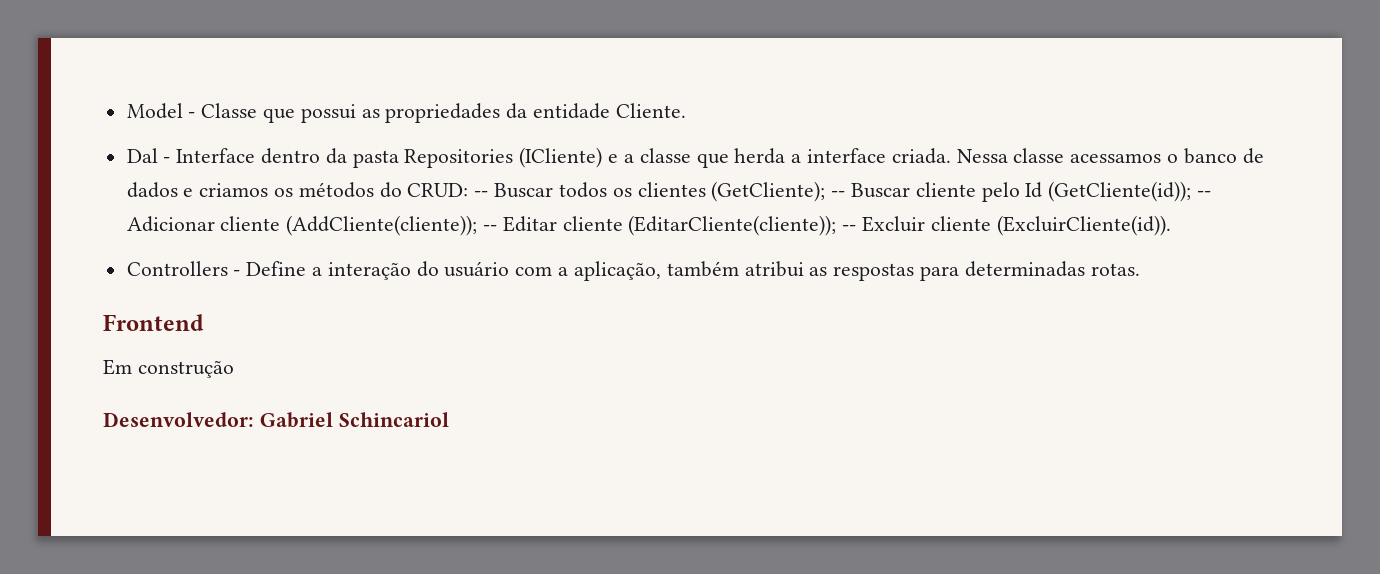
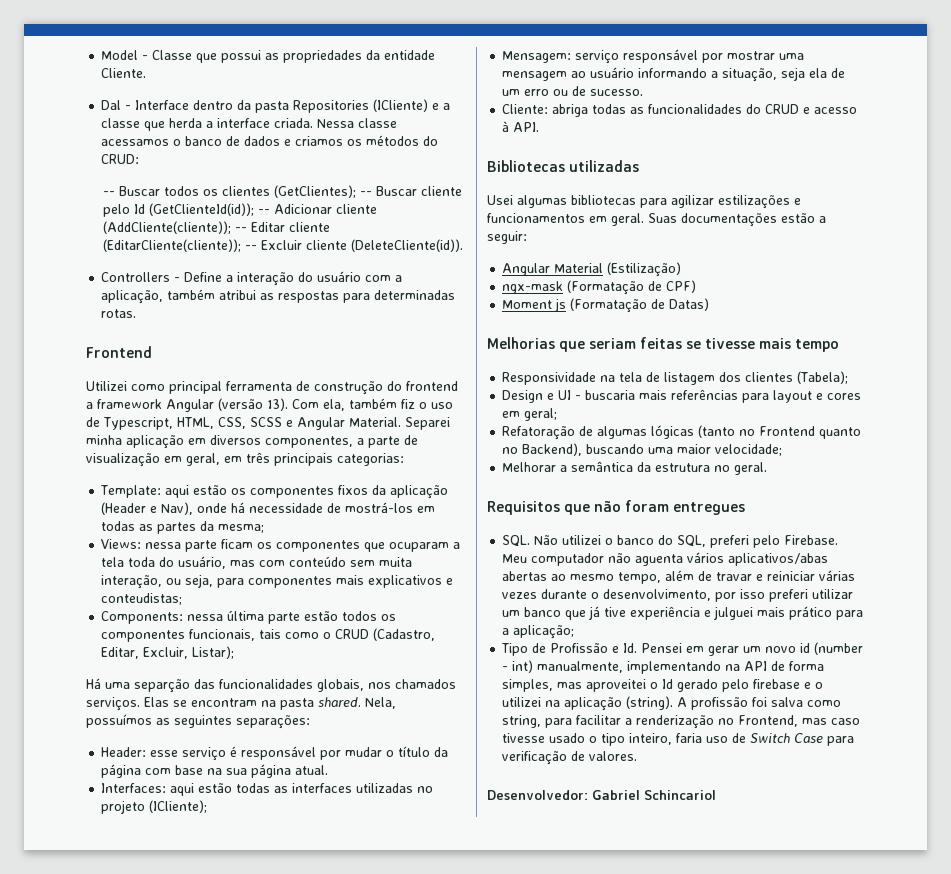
- Nessa classe acessamos o banco de dados e criamos os métodos do CRUD: -- Buscar todos os clientes (GetCliente); -- Buscar cliente pelo Id (GetCliente(id)); -- Adicionar cliente (AddCliente(cliente)); -- Editar cliente (EditarCliente(cliente)); -- Excluir cliente (ExcluirCliente(id)).
+ Nessa classe acessamos o banco de dados e criamos os métodos do CRUD:
+ -- Buscar todos os clientes (GetClientes); -- Buscar cliente pelo Id (GetClienteId(id)); -- Adicionar cliente (AddCliente(cliente)); -- Editar cliente (EditarCliente(cliente)); -- Excluir cliente (DeleteCliente(id)).
- Em construção
+ Utilizei como principal ferramenta de construção do frontend a framework Angular (versão 13). Com ela, também fiz o uso de Typescript, HTML, CSS, SCSS e Angular Material. Separei minha aplicação em diversos componentes, a parte de visualização em geral, em três principais categorias:
+ Template: aqui estão os componentes fixos da aplicação (Header e Nav), onde há necessidade de mostrá-los em todas as partes da mesma;
+ Views: nessa parte ficam os componentes que ocuparam a tela toda do usuário, mas com conteúdo sem muita interação, ou seja, para componentes mais explicativos e conteudistas;
+ Components: nessa última parte estão todos os componentes funcionais, tais como o CRUD (Cadastro, Editar, Excluir, Listar);
+ Há uma separção das funcionalidades globais, nos chamados serviços. Elas se encontram na pasta shared. Nela, possuímos as seguintes separações:
+ Header: esse serviço é responsável por mudar o título da página com base na sua página atual.
+ Interfaces: aqui estão todas as interfaces utilizadas no projeto (ICliente);
+ Mensagem: serviço responsável por mostrar uma mensagem ao usuário informando a situação, seja ela de um erro ou de sucesso.
+ Cliente: abriga todas as funcionalidades do CRUD e acesso à API.
+ Bibliotecas utilizadas
+ Usei algumas bibliotecas para agilizar estilizações e funcionamentos em geral. Suas documentações estão a seguir:
+ Angular Material (Estilização)
+ ngx-mask (Formatação de CPF)
+ Moment js (Formatação de Datas)
+ Melhorias que seriam feitas se tivesse mais tempo
+ Responsividade na tela de listagem dos clientes (Tabela);
+ Design e UI - buscaria mais referências para layout e cores em geral;
+ Refatoração de algumas lógicas (tanto no Frontend quanto no Backend), buscando uma maior velocidade;
+ Melhorar a semântica da estrutura no geral.
+ Requisitos que não foram entregues
+ SQL. Não utilizei o banco do SQL, preferi pelo Firebase. Meu computador não aguenta vários aplicativos/abas abertas ao mesmo tempo, além de travar e reiniciar várias vezes durante o desenvolvimento, por isso preferi utilizar um banco que já tive experiência e julguei mais prático para a aplicação;
+ Tipo de Profissão e Id. Pensei em gerar um novo id (number - int) manualmente, implementando na API de forma simples, mas aproveitei o Id gerado pelo firebase e o utilizei na aplicação (string). A profissão foi salva como string, para facilitar a renderização no Frontend, mas caso tivesse usado o tipo inteiro, faria uso de Switch Case para verificação de valores.

